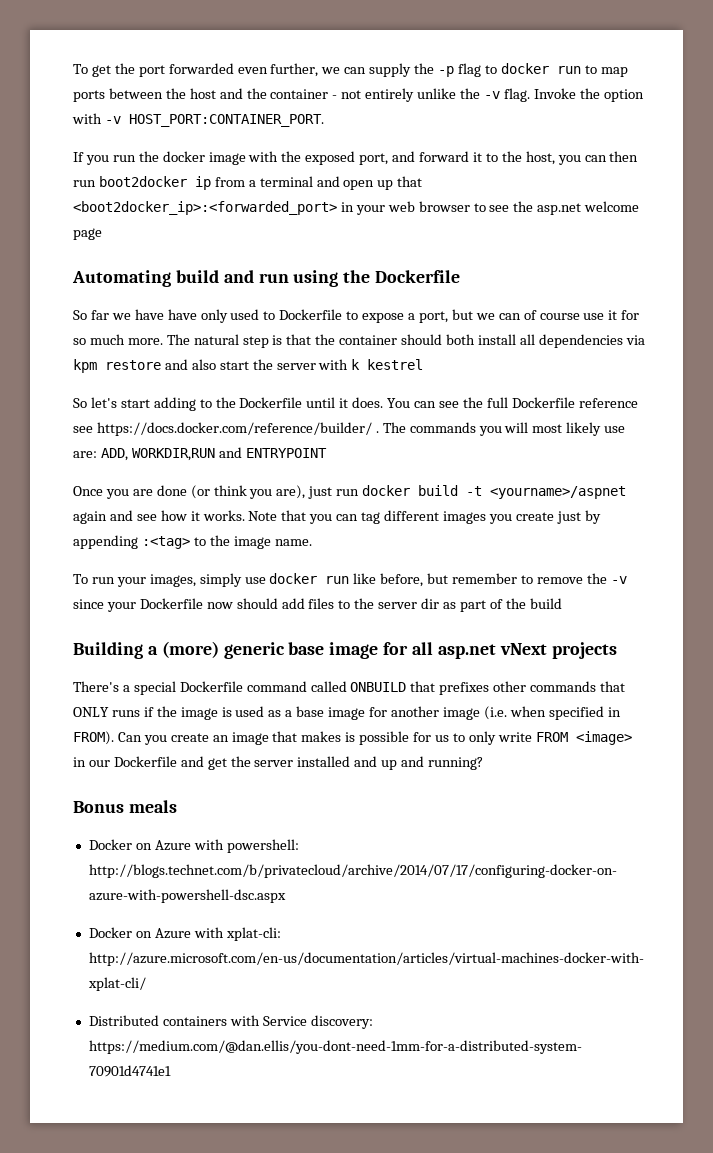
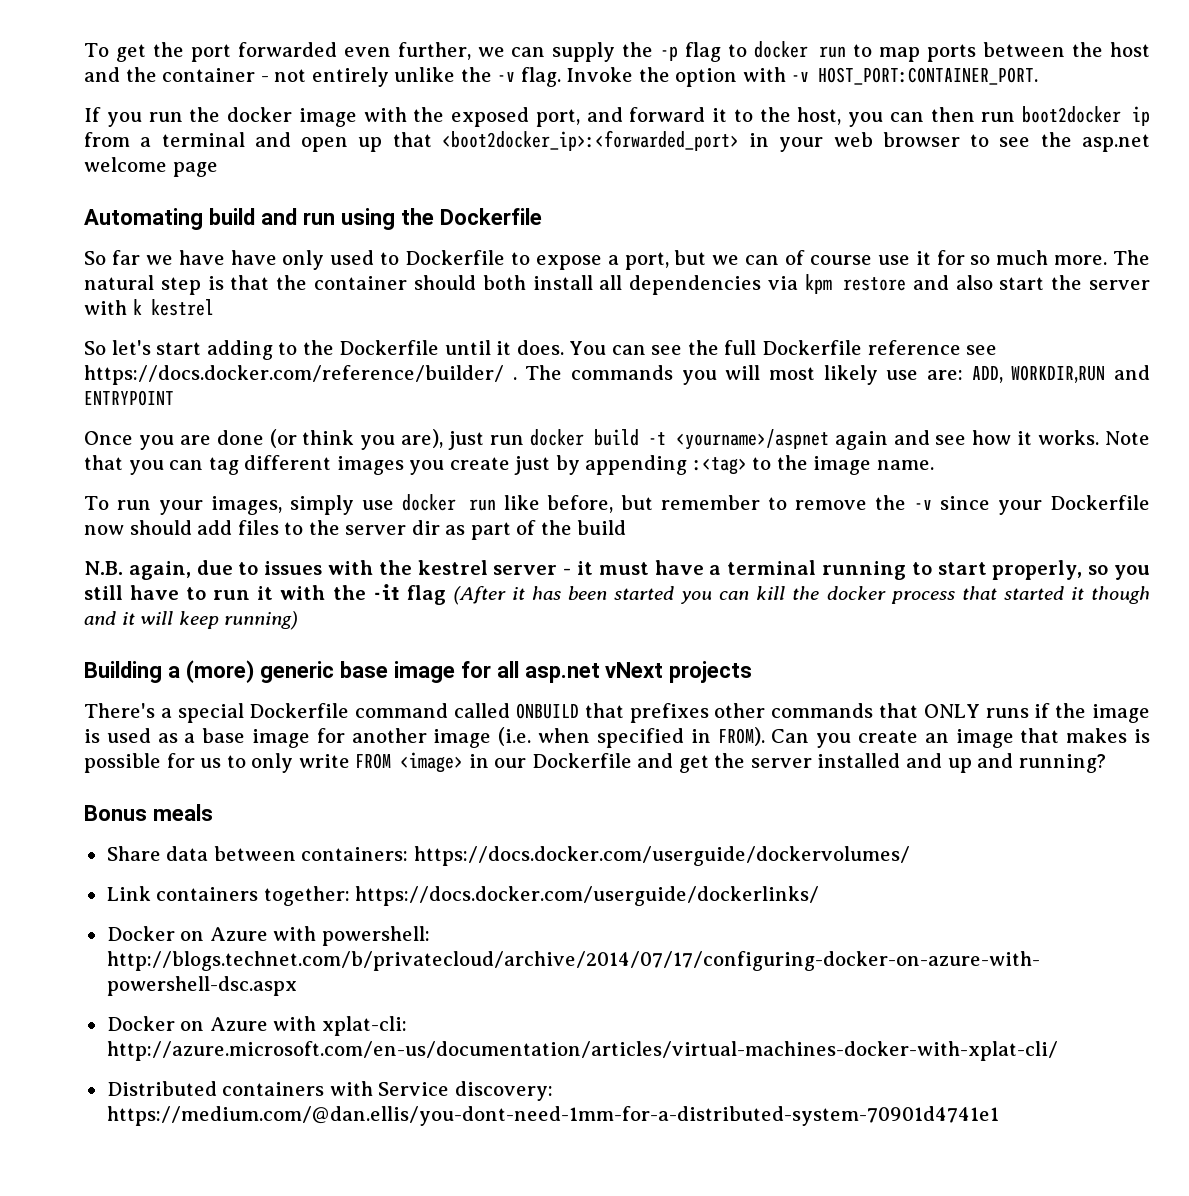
+ N.B. again, due to issues with the kestrel server - it must have a terminal running to start properly, so you still have to run it with the -it flag (After it has been started you can kill the docker process that started it though and it will keep running)
+ Share data between containers: https://docs.docker.com/userguide/dockervolumes/
+ Link containers together: https://docs.docker.com/userguide/dockerlinks/

